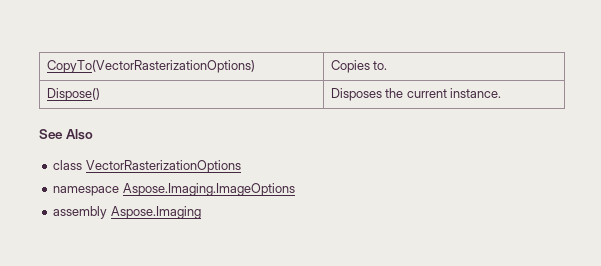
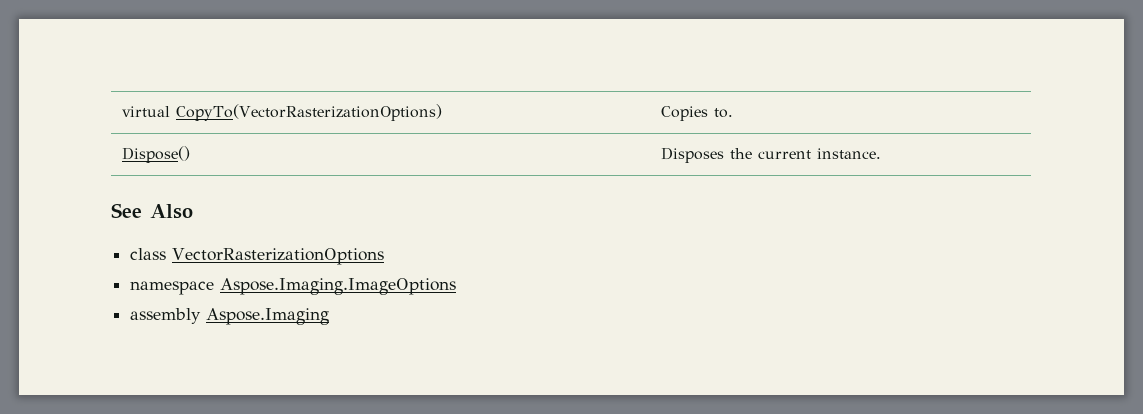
- CopyTo(VectorRasterizationOptions) | Copies to.
+ virtual CopyTo(VectorRasterizationOptions) | Copies to.

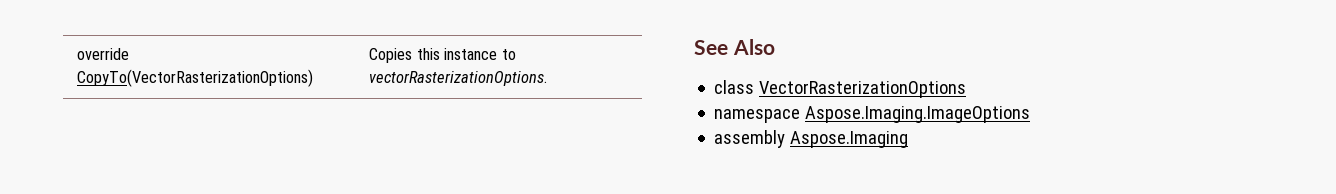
- virtual CopyTo(VectorRasterizationOptions) | Copies to.
- Dispose() | Disposes the current instance.
+ override CopyTo(VectorRasterizationOptions) | Copies this instance to vectorRasterizationOptions.

